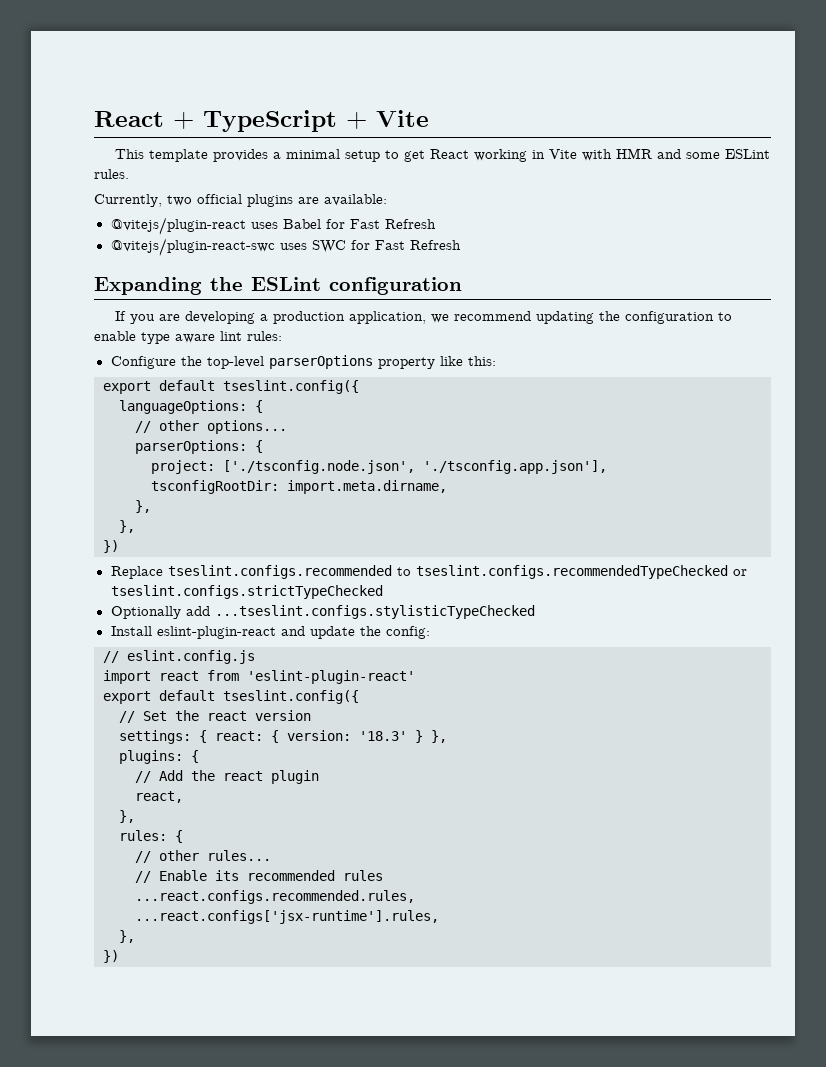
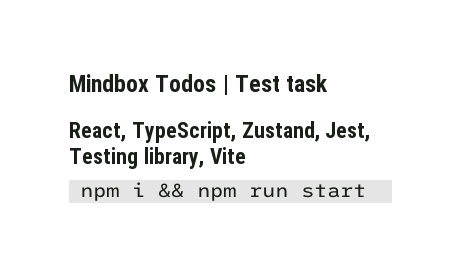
- React + TypeScript + Vite
- This template provides a minimal setup to get React working in Vite with HMR and some ESLint rules.
- Currently, two official plugins are available:
- @vitejs/plugin-react uses Babel for Fast Refresh
- @vitejs/plugin-react-swc uses SWC for Fast Refresh
- Expanding the ESLint configuration
- If you are developing a production application, we recommend updating the configuration to enable type aware lint rules:
- Configure the top-level parserOptions property like this:
- export default tseslint.config({
- languageOptions: {
- // other options...
- parserOptions: {
- project: ['./tsconfig.node.json', './tsconfig.app.json'],
- tsconfigRootDir: import.meta.dirname,
- },
- },
- })
- Replace tseslint.configs.recommended to tseslint.configs.recommendedTypeChecked or tseslint.configs.strictTypeChecked
- Optionally add ...tseslint.configs.stylisticTypeChecked
- Install eslint-plugin-react and update the config:
- // eslint.config.js
- import react from 'eslint-plugin-react'
- export default tseslint.config({
- // Set the react version
- settings: { react: { version: '18.3' } },
- plugins: {
- // Add the react plugin
- react,
- },
- rules: {
- // other rules...
- // Enable its recommended rules
- ...react.configs.recommended.rules,
- ...react.configs['jsx-runtime'].rules,
- },
- })
+ Mindbox Todos | Test task
+ React, TypeScript, Zustand, Jest, Testing library, Vite
+ npm i && npm run start

